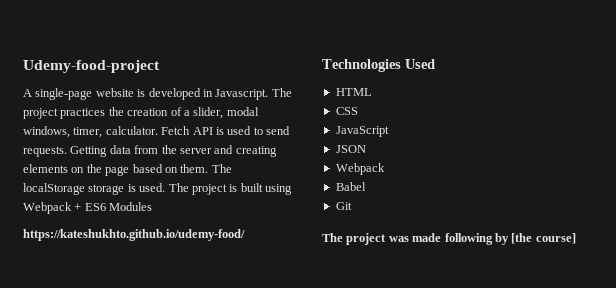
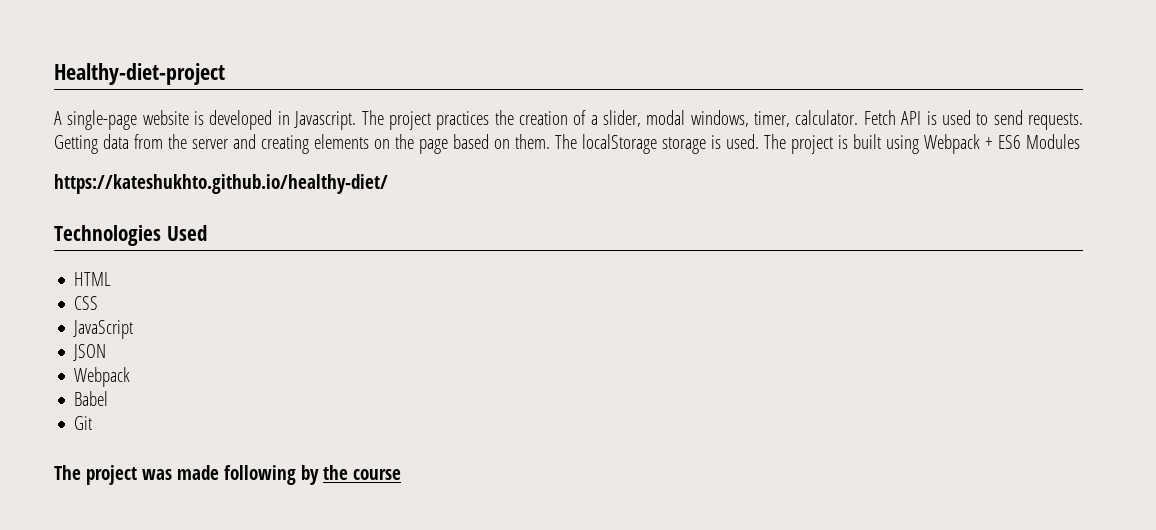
- Udemy-food-project
+ Healthy-diet-project
- https://kateshukhto.github.io/udemy-food/
+ https://kateshukhto.github.io/healthy-diet/
- The project was made following by [the course]
+ The project was made following by the course

